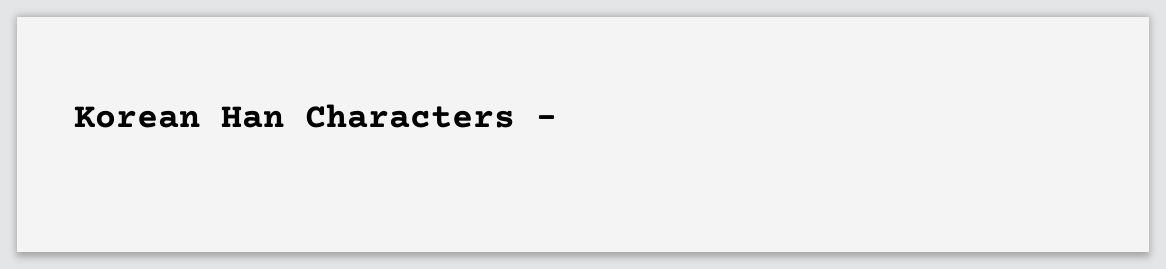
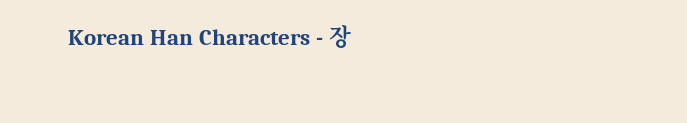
- Korean Han Characters -
+ Korean Han Characters - 장

